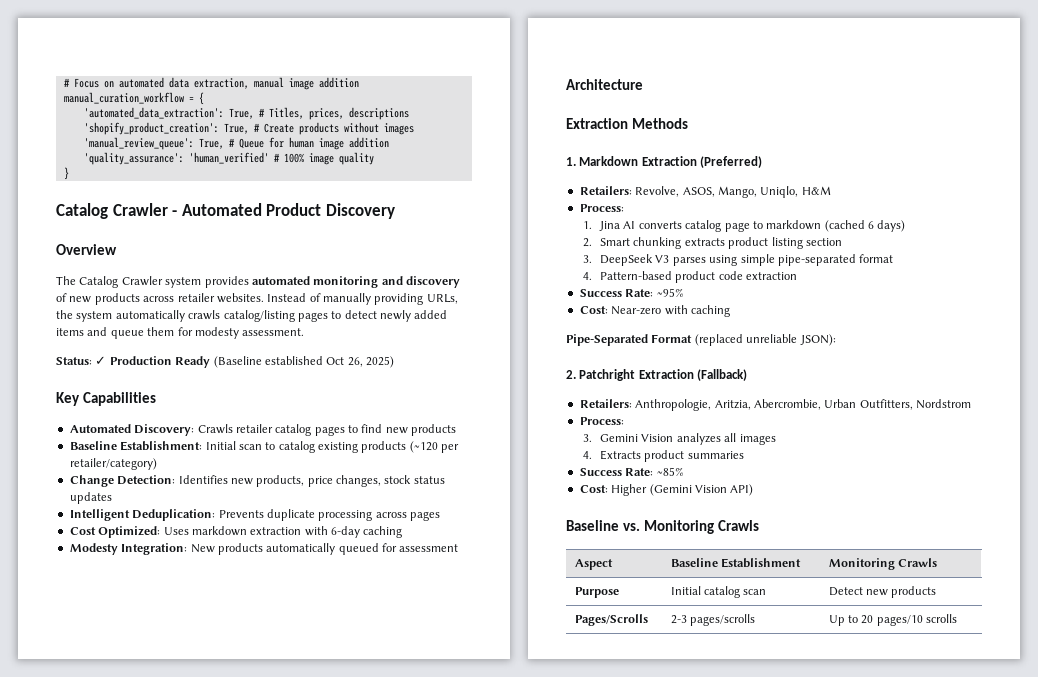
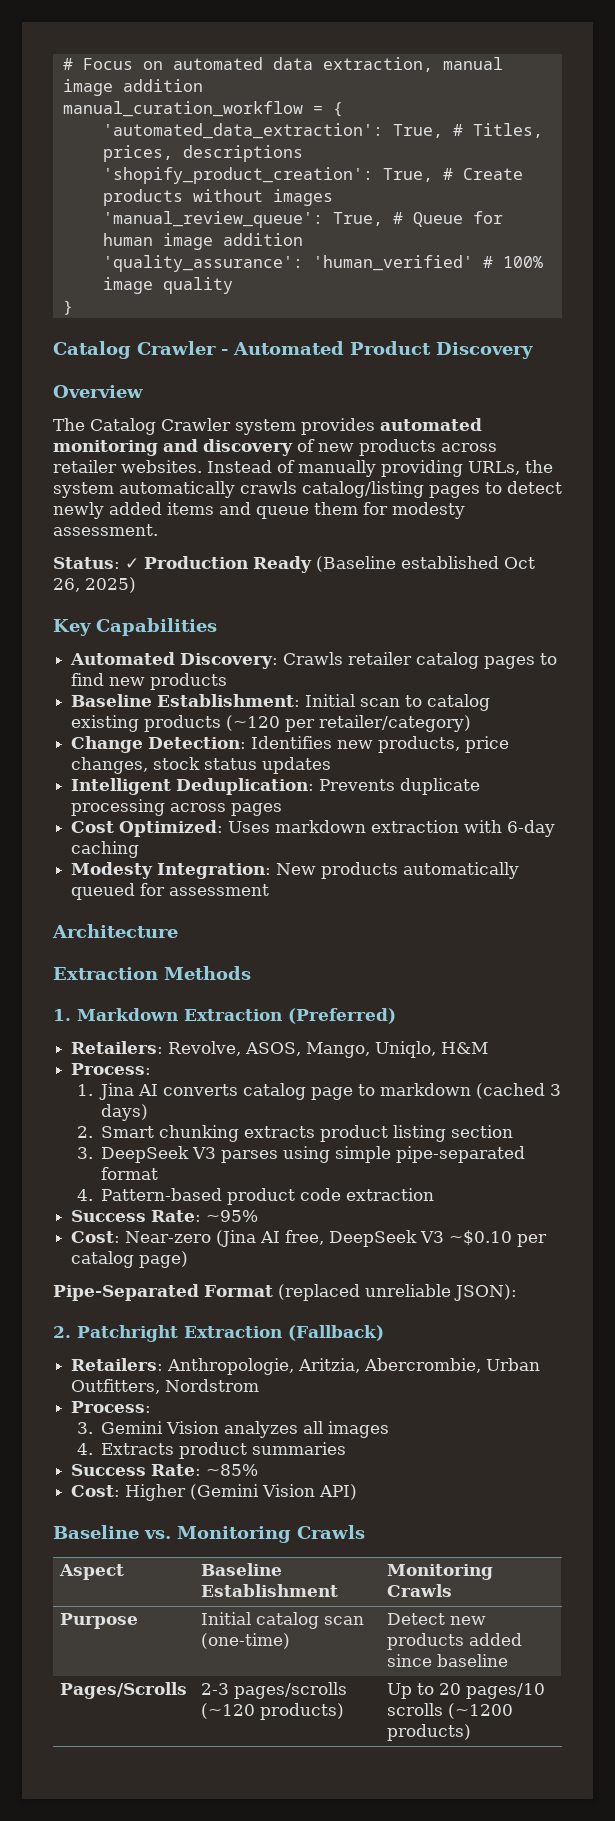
- 1. Jina AI converts catalog page to markdown (cached 6 days)
+ 1. Jina AI converts catalog page to markdown (cached 3 days)
- Cost: Near-zero with caching
+ Cost: Near-zero (Jina AI free, DeepSeek V3 ~$0.10 per catalog page)
- Purpose | Initial catalog scan | Detect new products
+ Purpose | Initial catalog scan (one-time) | Detect new products added since baseline
- Pages/Scrolls | 2-3 pages/scrolls | Up to 20 pages/10 scrolls
+ Pages/Scrolls | 2-3 pages/scrolls (~120 products) | Up to 20 pages/10 scrolls (~1200 products)

